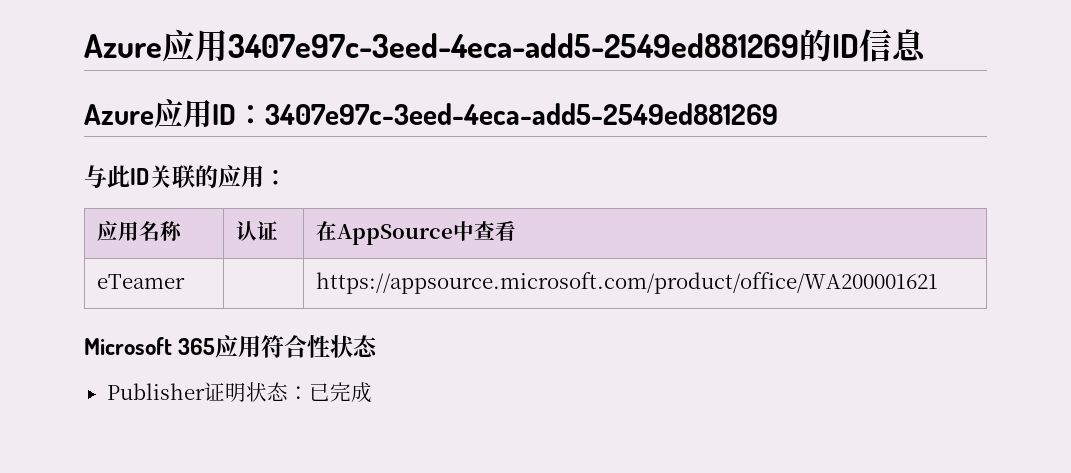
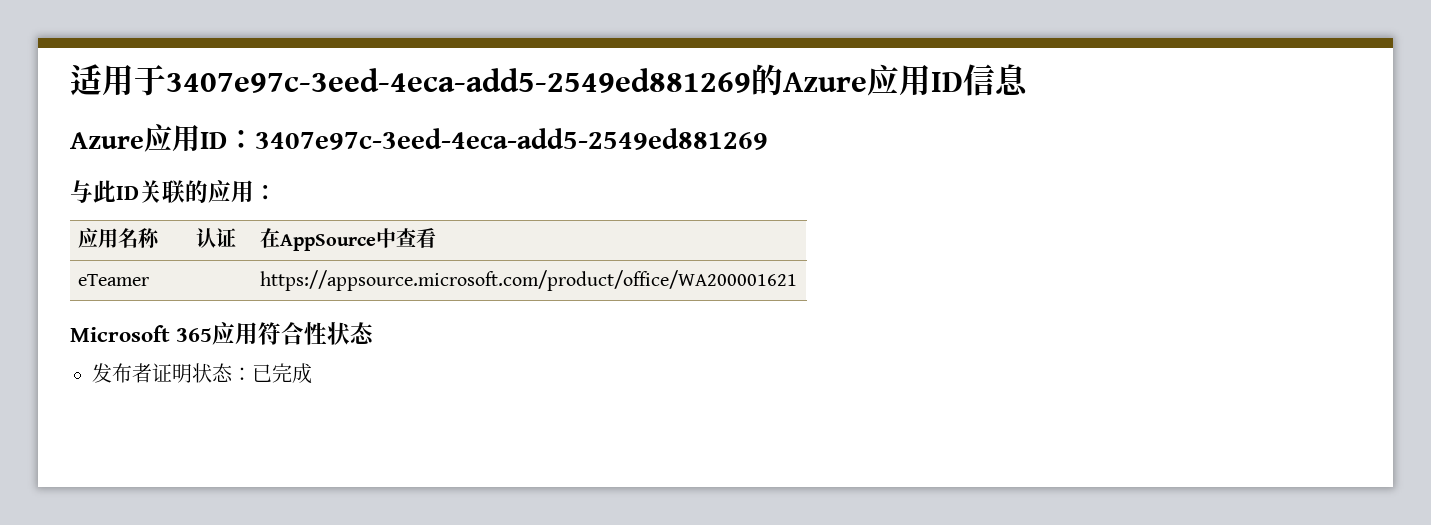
- Azure应用3407e97c-3eed-4eca-add5-2549ed881269的ID信息
+ 适用于3407e97c-3eed-4eca-add5-2549ed881269的Azure应用ID信息
- Publisher证明状态：已完成
+ 发布者证明状态：已完成

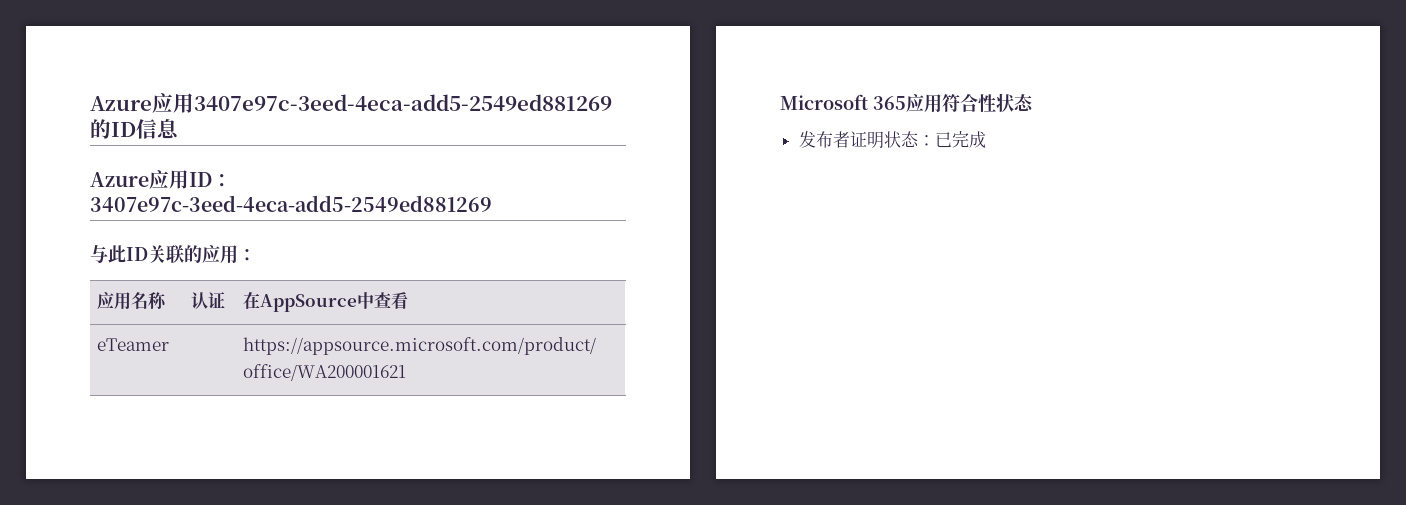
- 适用于3407e97c-3eed-4eca-add5-2549ed881269的Azure应用ID信息
+ Azure应用3407e97c-3eed-4eca-add5-2549ed881269的ID信息

